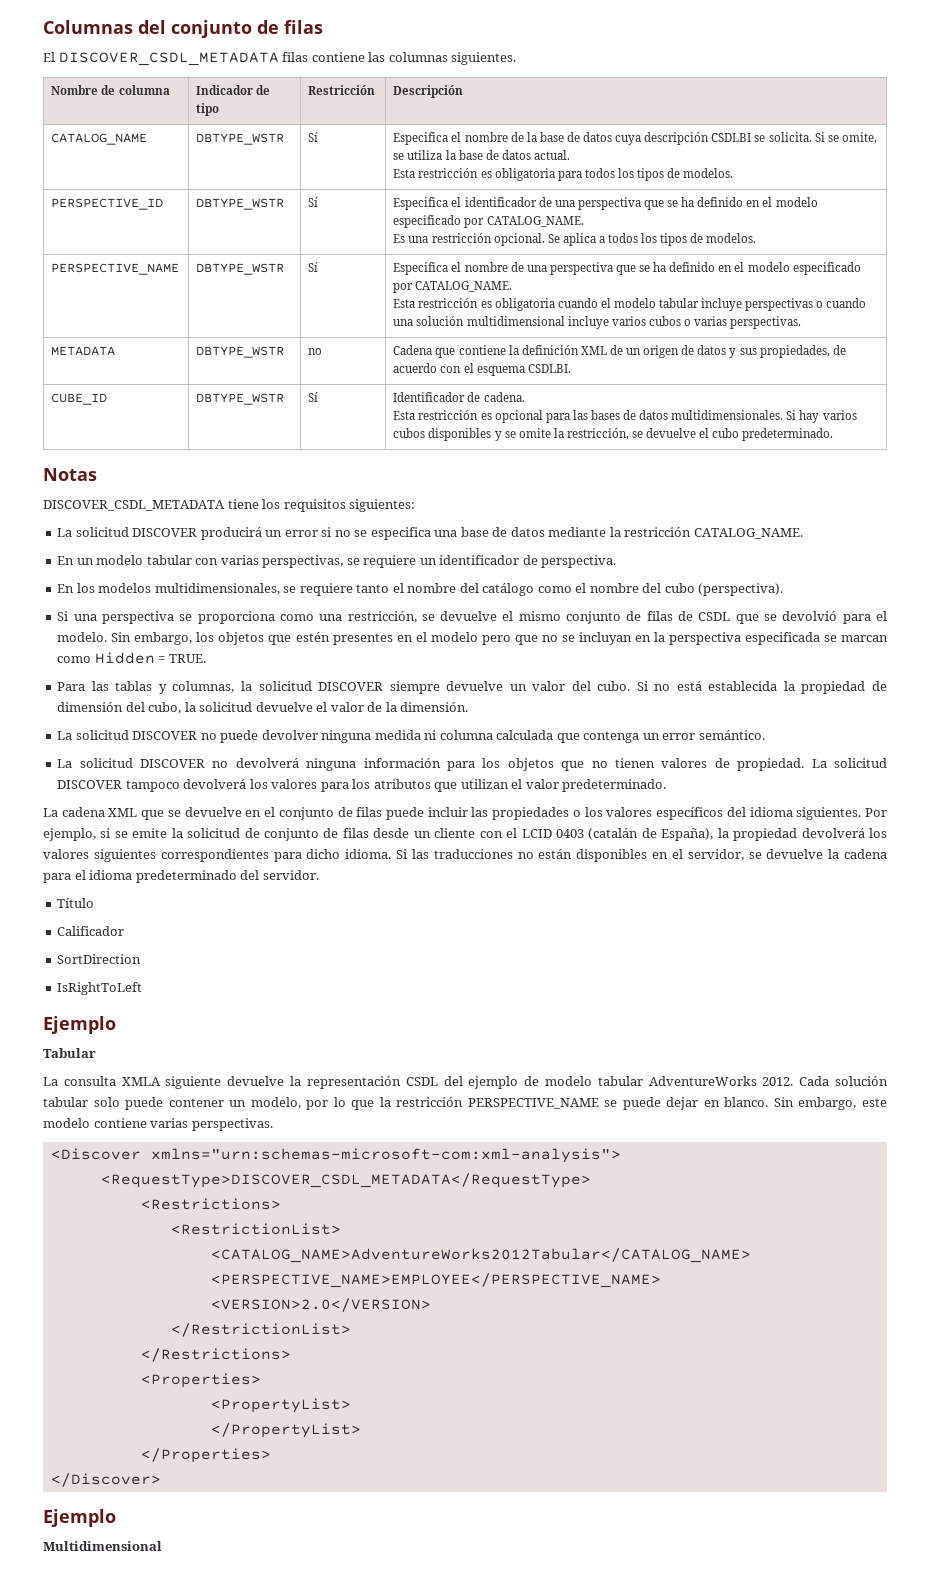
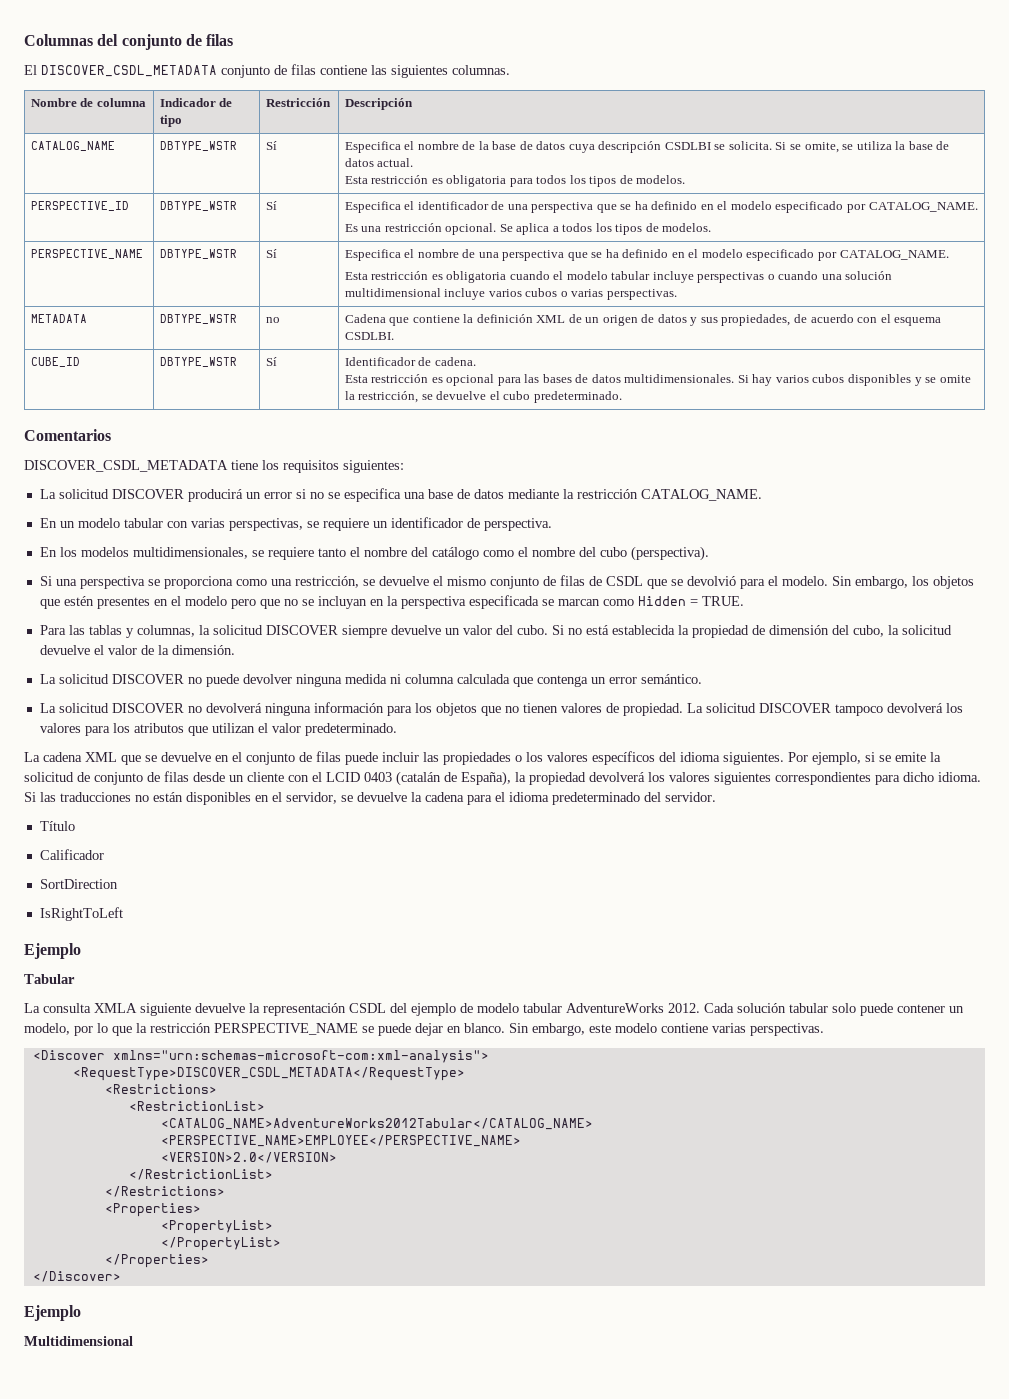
- El DISCOVER_CSDL_METADATA filas contiene las columnas siguientes.
+ El DISCOVER_CSDL_METADATA conjunto de filas contiene las siguientes columnas.
- Notas
+ Comentarios

